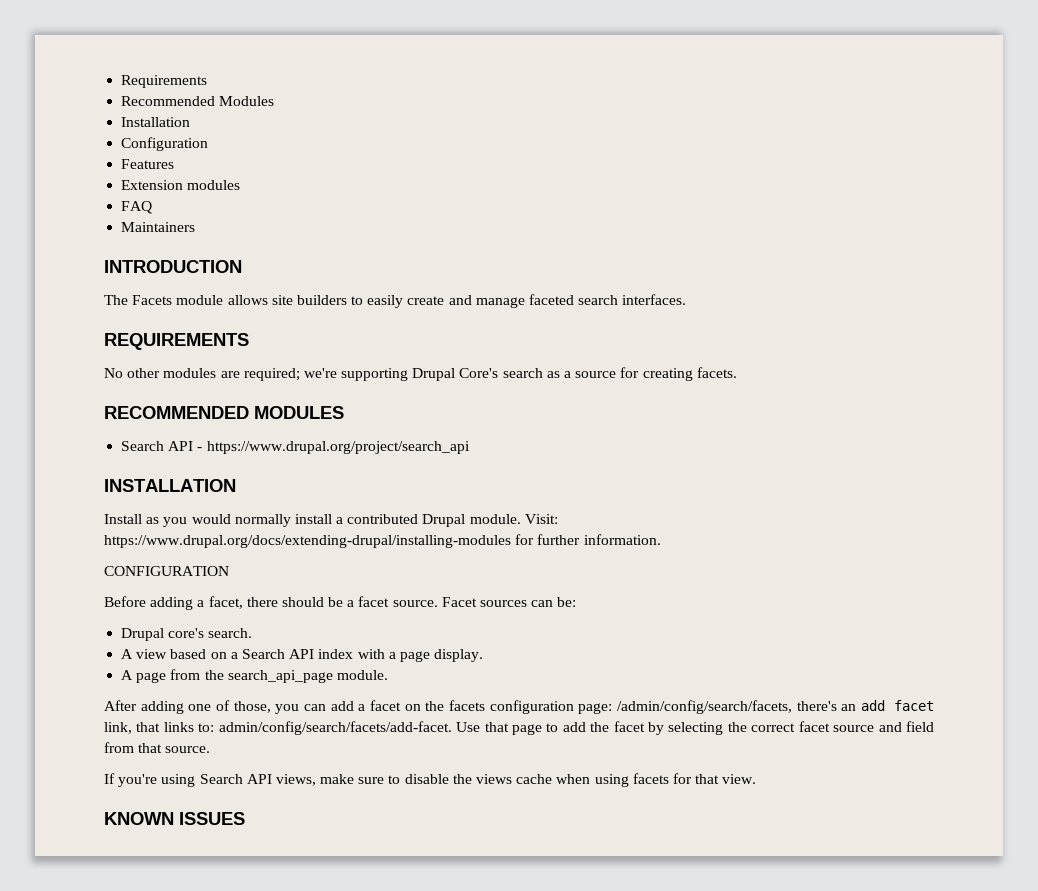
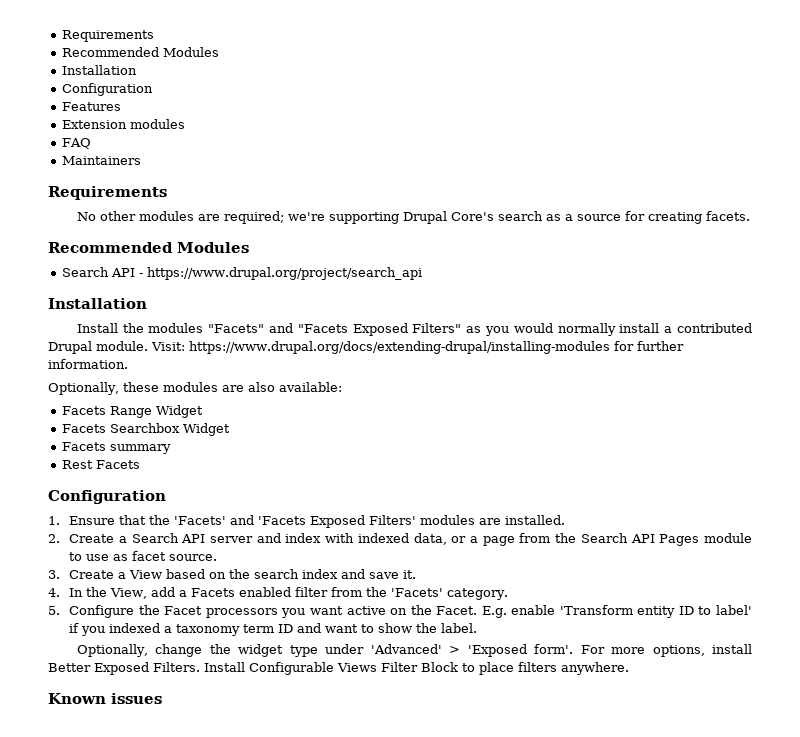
  Maintainers
- INTRODUCTION
- The Facets module allows site builders to easily create and manage faceted search interfaces.
- REQUIREMENTS
+ Requirements
  No other modules are required; we're supporting Drupal Core's search as a source for creating facets.
- RECOMMENDED MODULES
+ Recommended Modules
  Search API - https://www.drupal.org/project/search_api
- INSTALLATION
- Install as you would normally install a contributed Drupal module.
+ Installation
+ Install the modules "Facets" and "Facets Exposed Filters" as you would normally install a contributed Drupal module.
- CONFIGURATION
- Before adding a facet, there should be a facet source. Facet sources can be:
- Drupal core's search.
- A view based on a Search API index with a page display.
- A page from the search_api_page module.
- After adding one of those, you can add a facet on the facets configuration page: /admin/config/search/facets, there's an add facet link, that links to: admin/config/search/facets/add-facet. Use that page to add the facet by selecting the correct facet source and field from that source.
- If you're using Search API views, make sure to disable the views cache when using facets for that view.
- KNOWN ISSUES
+ Optionally, these modules are also available:
+ Facets Range Widget
+ Facets Searchbox Widget
+ Facets summary
+ Rest Facets
+ Configuration
+ 1. Ensure that the 'Facets' and 'Facets Exposed Filters' modules are installed.
+ 2. Create a Search API server and index with indexed data, or a page from the Search API Pages module to use as facet source.
+ 3. Create a View based on the search index and save it.
+ 4. In the View, add a Facets enabled filter from the 'Facets' category.
+ 5. Configure the Facet processors you want active on the Facet. E.g. enable 'Transform entity ID to label' if you indexed a taxonomy term ID and want to show the label.
+ Optionally, change the widget type under 'Advanced' > 'Exposed form'. For more options, install Better Exposed Filters. Install Configurable Views Filter Block to place filters anywhere.
+ Known issues

